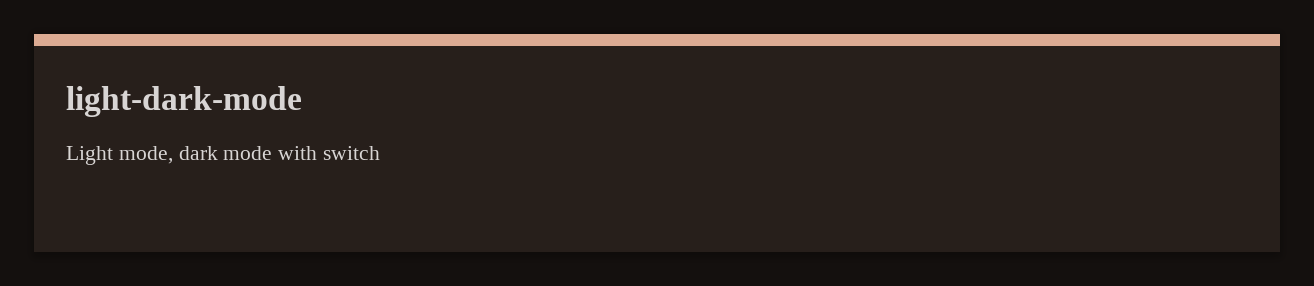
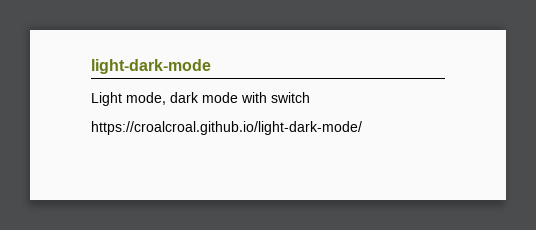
+ https://croalcroal.github.io/light-dark-mode/

